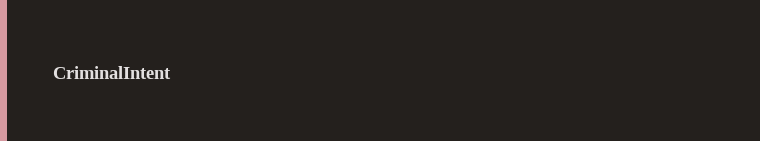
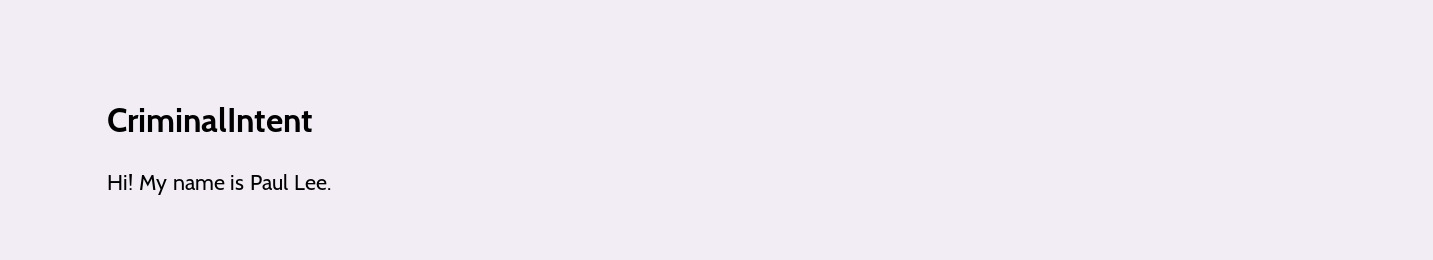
+ Hi! My name is Paul Lee.

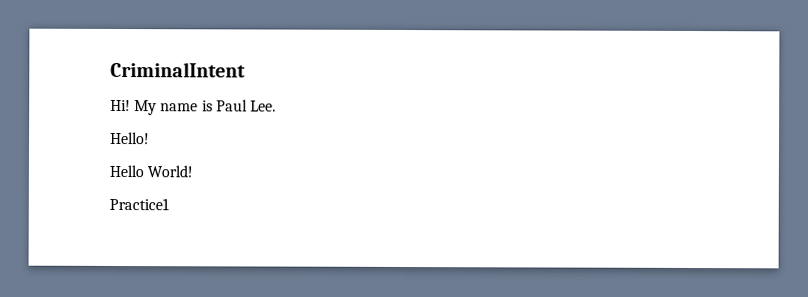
+ Hello!
+ Hello World!
+ Practice1

